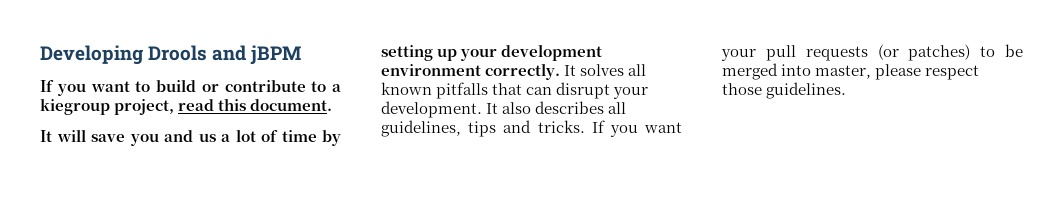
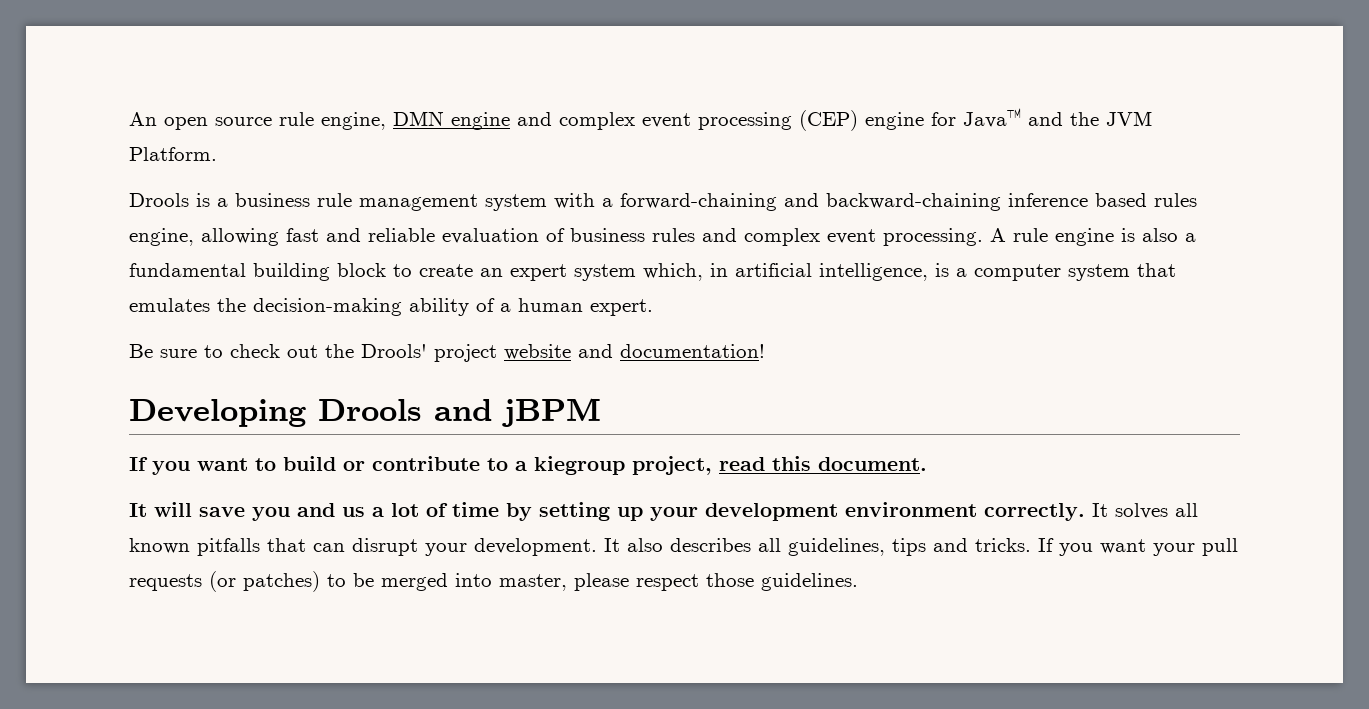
+ An open source rule engine, DMN engine and complex event processing (CEP) engine for Java™ and the JVM Platform.
+ Drools is a business rule management system with a forward-chaining and backward-chaining inference based rules engine, allowing fast and reliable evaluation of business rules and complex event processing. A rule engine is also a fundamental building block to create an expert system which, in artificial intelligence, is a computer system that emulates the decision-making ability of a human expert.
+ Be sure to check out the Drools' project website and documentation!

